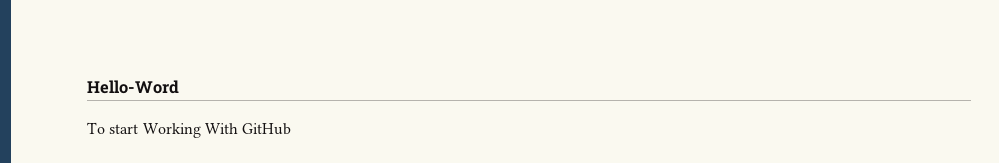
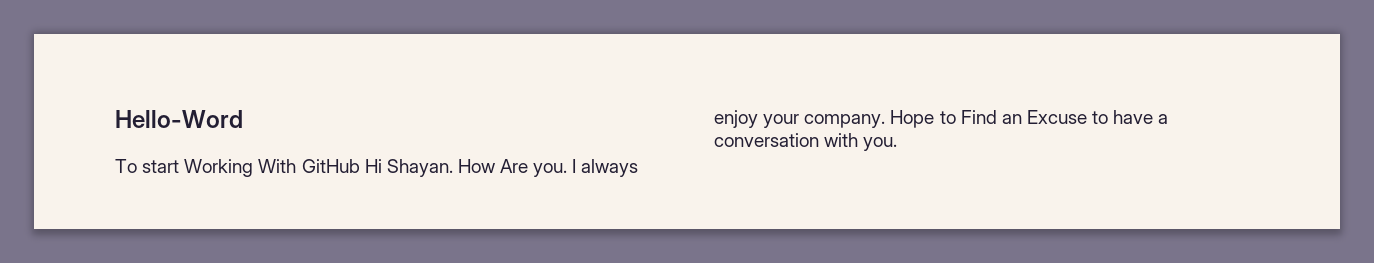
- To start Working With GitHub
+ To start Working With GitHub Hi Shayan. How Are you. I always enjoy your company. Hope to Find an Excuse to have a conversation with you.

